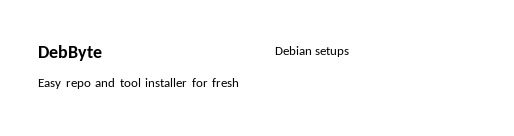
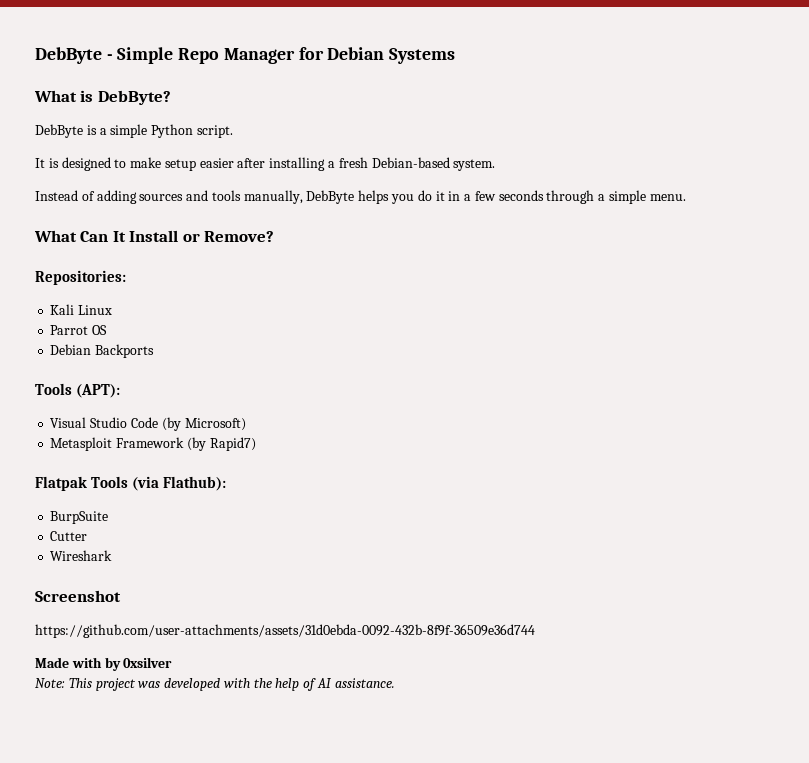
- DebByte
- Easy repo and tool installer for fresh Debian setups
+ DebByte - Simple Repo Manager for Debian Systems
+ What is DebByte?
+ DebByte is a simple Python script.
+ It is designed to make setup easier after installing a fresh Debian-based system.
+ Instead of adding sources and tools manually, DebByte helps you do it in a few seconds through a simple menu.
+ What Can It Install or Remove?
+ Repositories:
+ Kali Linux
+ Parrot OS
+ Debian Backports
+ Tools (APT):
+ Visual Studio Code (by Microsoft)
+ Metasploit Framework (by Rapid7)
+ Flatpak Tools (via Flathub):
+ BurpSuite
+ Cutter
+ Wireshark
+ Screenshot
+ https://github.com/user-attachments/assets/31d0ebda-0092-432b-8f9f-36509e36d744
+ Made with by 0xsilver
+ Note: This project was developed with the help of AI assistance.

